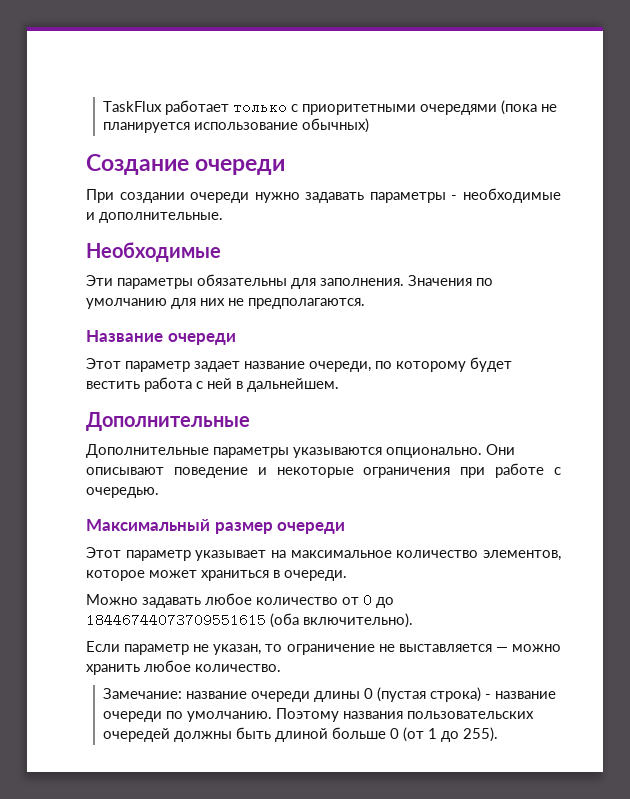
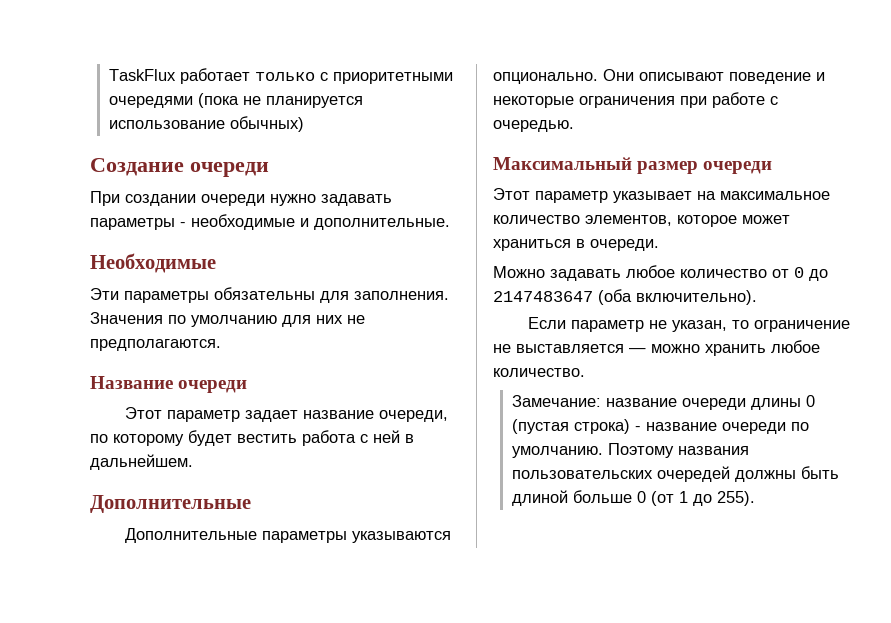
- Можно задавать любое количество от 0 до 18446744073709551615 (оба включительно).
+ Можно задавать любое количество от 0 до 2147483647 (оба включительно).

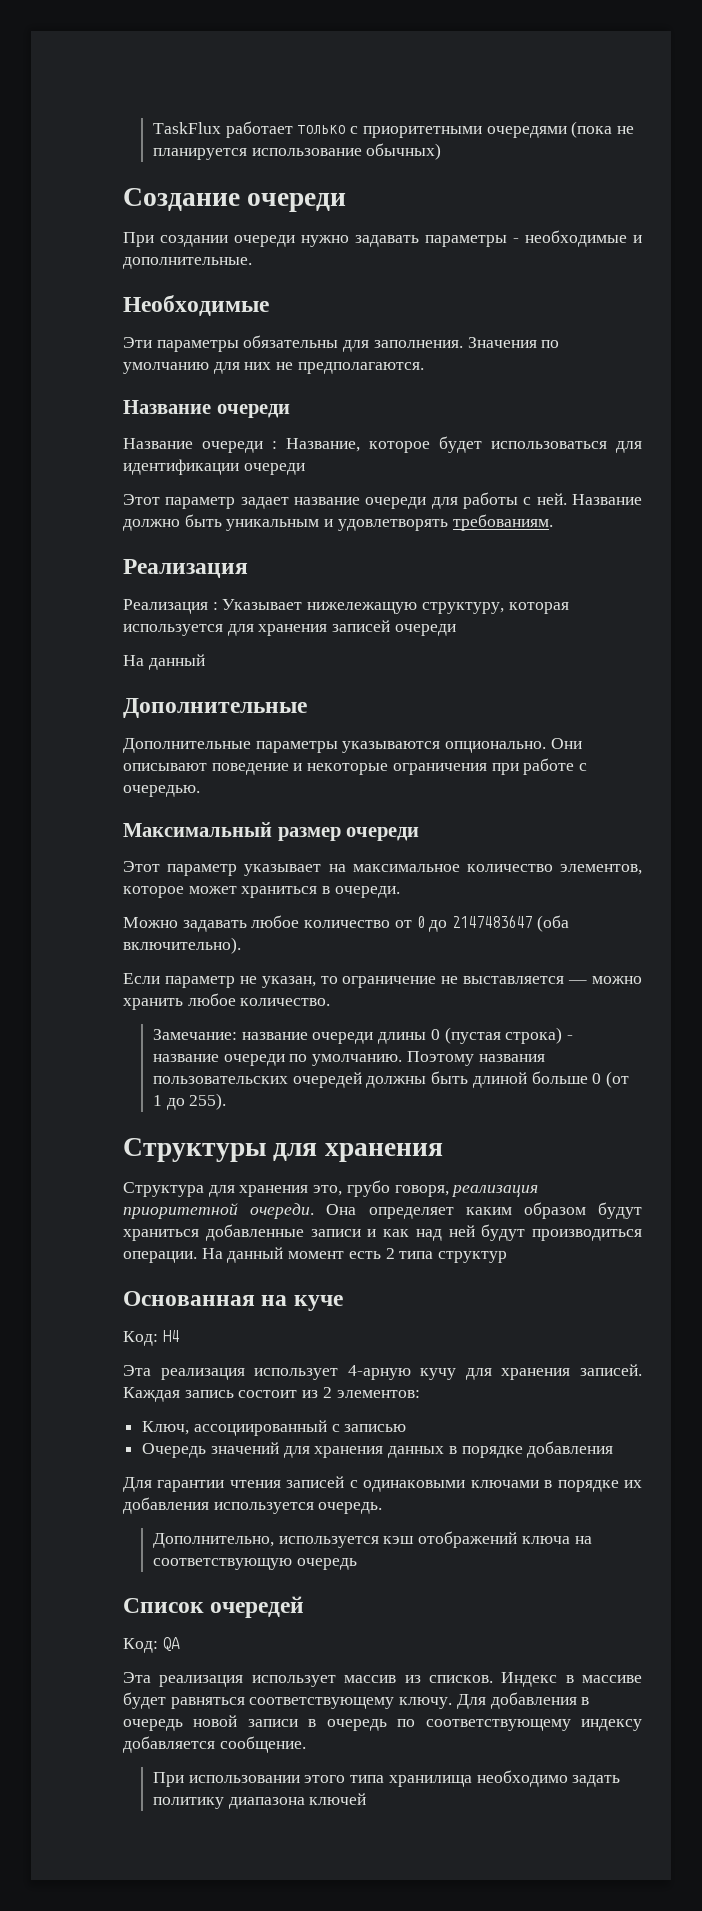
- Этот параметр задает название очереди, по которому будет вестить работа с ней в дальнейшем.
+ Название очереди : Название, которое будет использоваться для идентификации очереди
+ Этот параметр задает название очереди для работы с ней. Название должно быть уникальным и удовлетворять требованиям.
+ Реализация
+ Реализация : Указывает нижележащую структуру, которая используется для хранения записей очереди
+ На данный
+ Структуры для хранения
+ Структура для хранения это, грубо говоря, реализация приоритетной очереди. Она определяет каким образом будут храниться добавленные записи и как над ней будут производиться операции. На данный момент есть 2 типа структур
+ Основанная на куче
+ Код: H4
+ Эта реализация использует 4-арную кучу для хранения записей. Каждая запись состоит из 2 элементов:
+ Ключ, ассоциированный с записью
+ Очередь значений для хранения данных в порядке добавления
+ Для гарантии чтения записей с одинаковыми ключами в порядке их добавления используется очередь.
+ Дополнительно, используется кэш отображений ключа на соответствующую очередь
+ Список очередей
+ Код: QA
+ Эта реализация использует массив из списков. Индекс в массиве будет равняться соответствующему ключу. Для добавления в очередь новой записи в очередь по соответствующему индексу добавляется сообщение.
+ При использовании этого типа хранилища необходимо задать политику диапазона ключей

